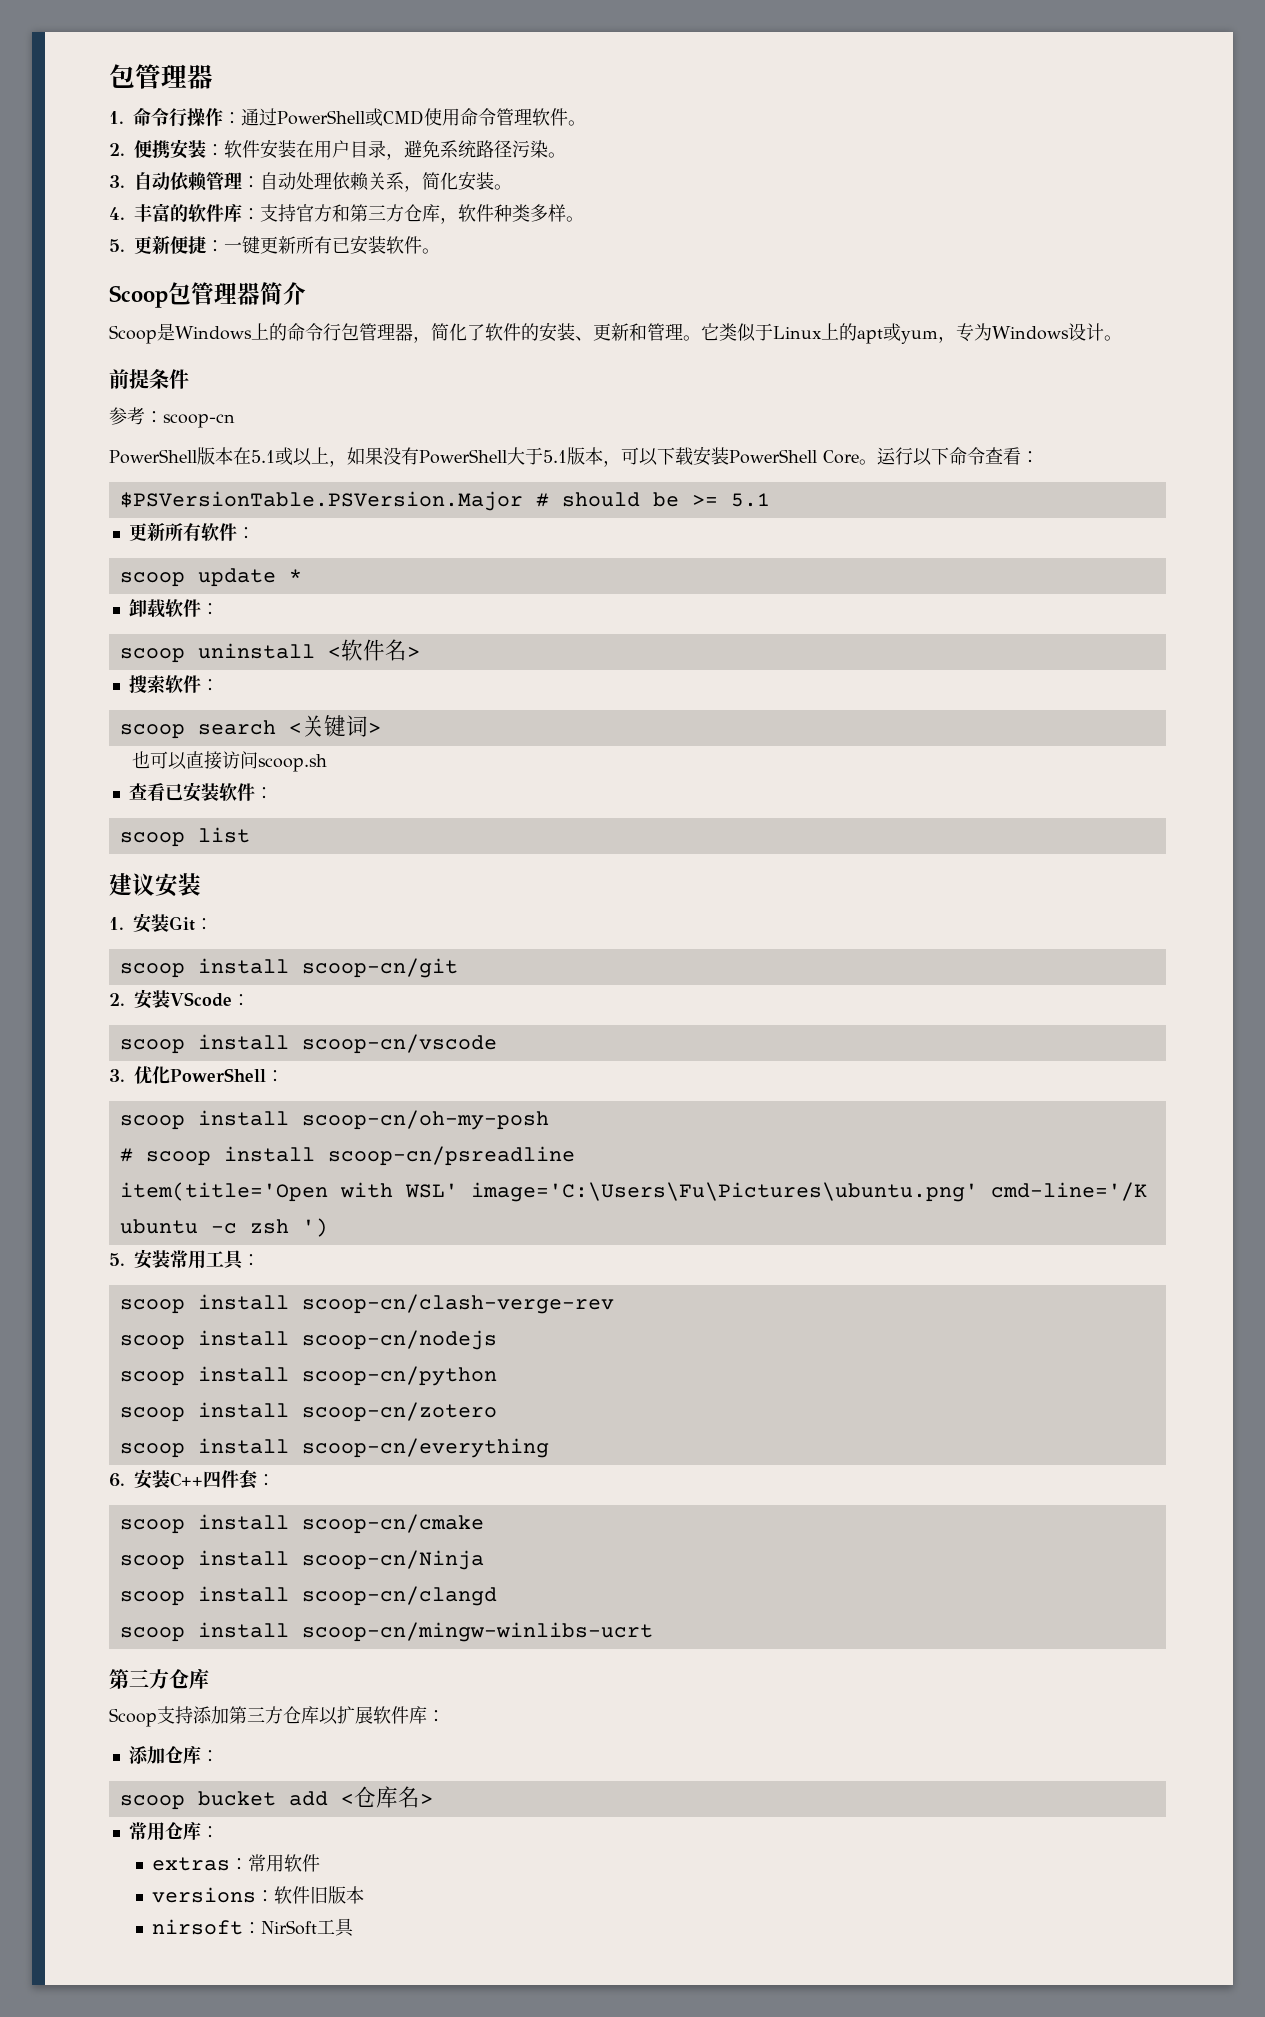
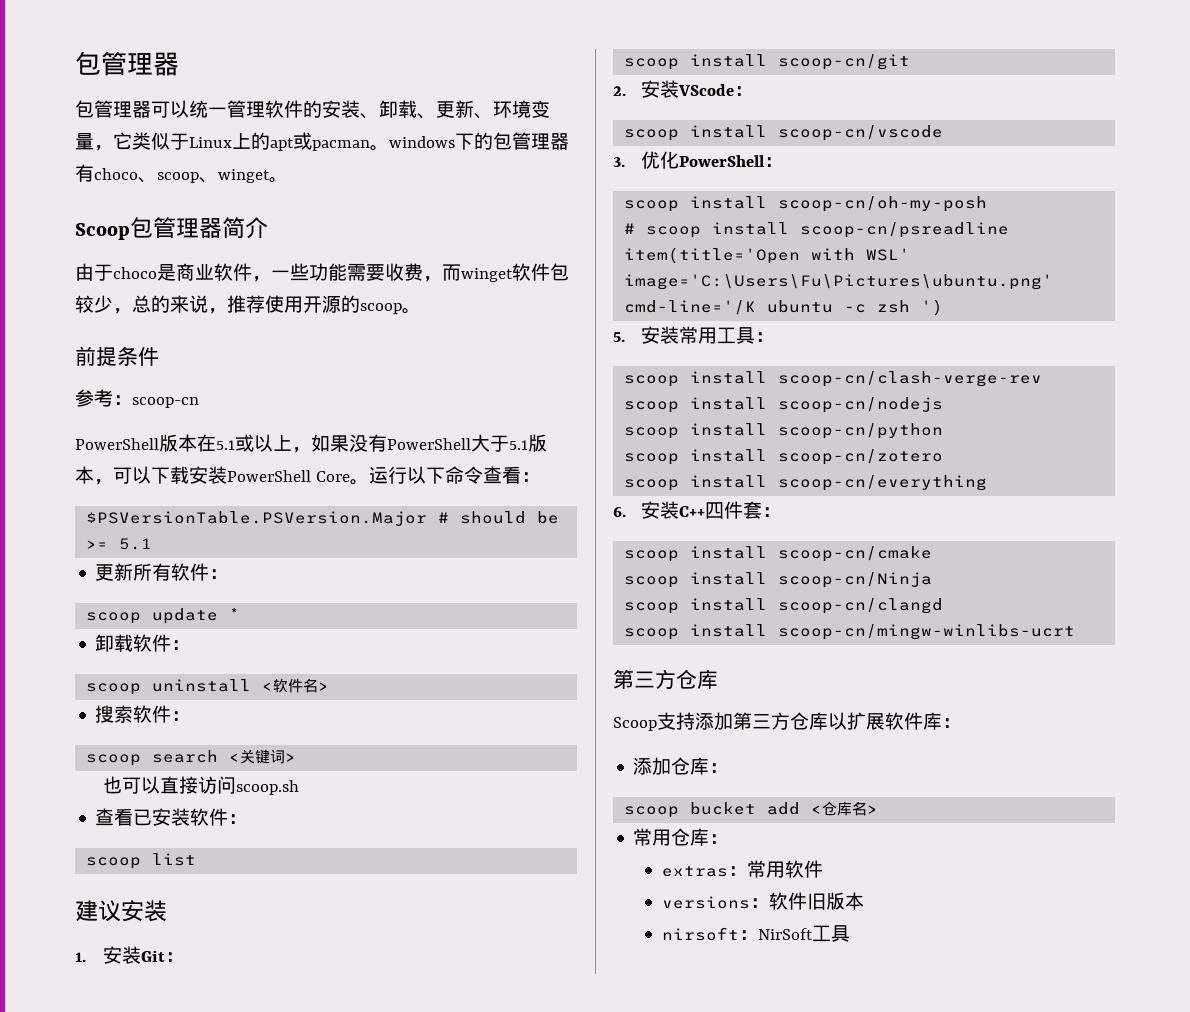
- 1.命令行操作：通过PowerShell或CMD使用命令管理软件。
- 2.便携安装：软件安装在用户目录，避免系统路径污染。
- 3.自动依赖管理：自动处理依赖关系，简化安装。
- 4.丰富的软件库：支持官方和第三方仓库，软件种类多样。
- 5.更新便捷：一键更新所有已安装软件。
+ 包管理器可以统一管理软件的安装、卸载、更新、环境变量，它类似于Linux上的apt或pacman。windows下的包管理器有choco、scoop、winget。
- Scoop是Windows上的命令行包管理器，简化了软件的安装、更新和管理。它类似于Linux上的apt或yum，专为Windows设计。
+ 由于choco是商业软件，一些功能需要收费，而winget软件包较少，总的来说，推荐使用开源的scoop。

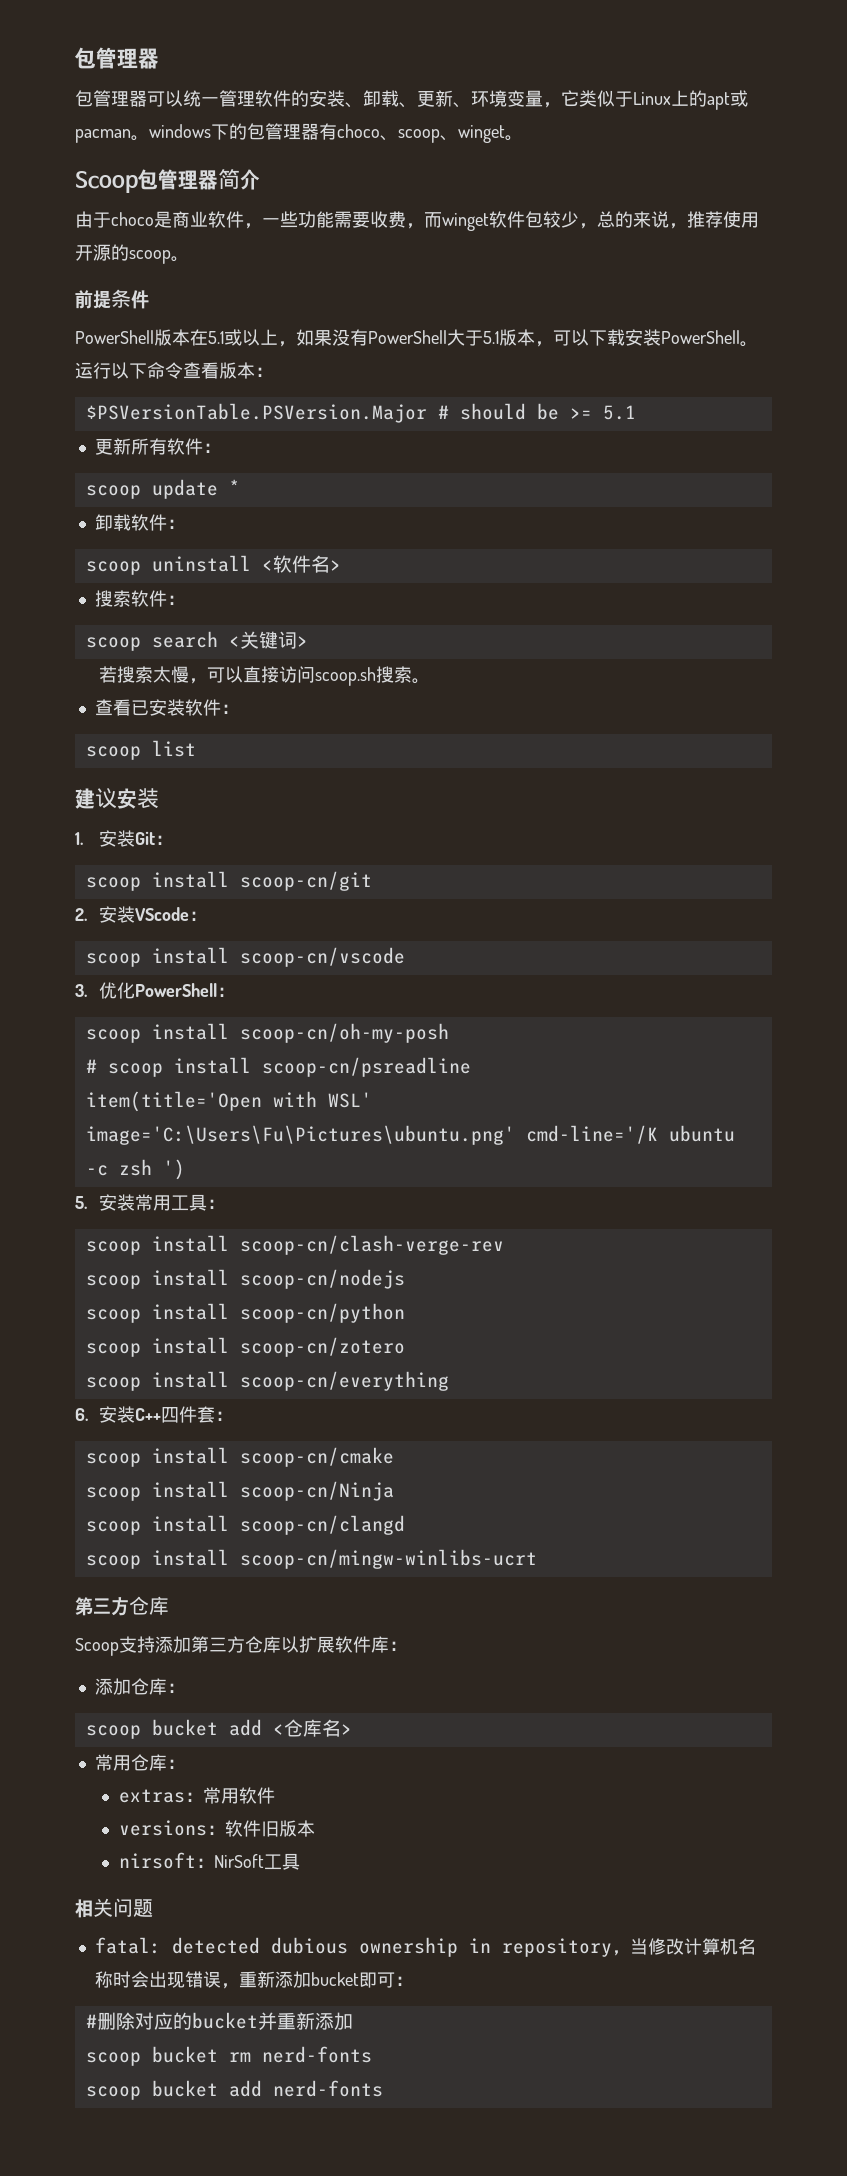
- 参考：scoop-cn
- PowerShell版本在5.1或以上，如果没有PowerShell大于5.1版本，可以下载安装PowerShell Core。
+ PowerShell版本在5.1或以上，如果没有PowerShell大于5.1版本，可以下载安装PowerShell。
- 运行以下命令查看：
+ 运行以下命令查看版本：
- 也可以直接访问scoop.sh
+ 若搜索太慢，可以直接访问scoop.sh搜索。
+ 相关问题
+ fatal: detected dubious ownership in repository，当修改计算机名称时会出现错误，重新添加bucket即可：
+ #删除对应的bucket并重新添加
+ scoop bucket rm nerd-fonts
+ scoop bucket add nerd-fonts

